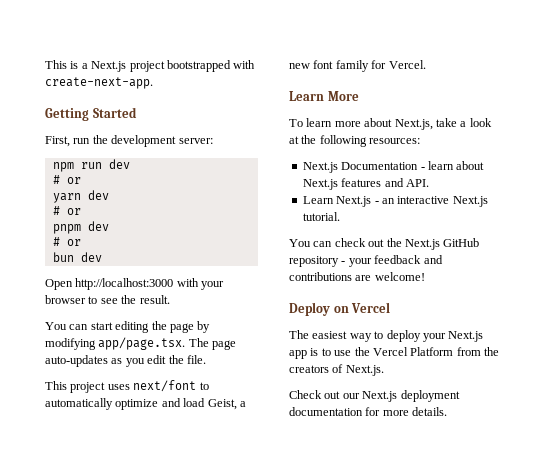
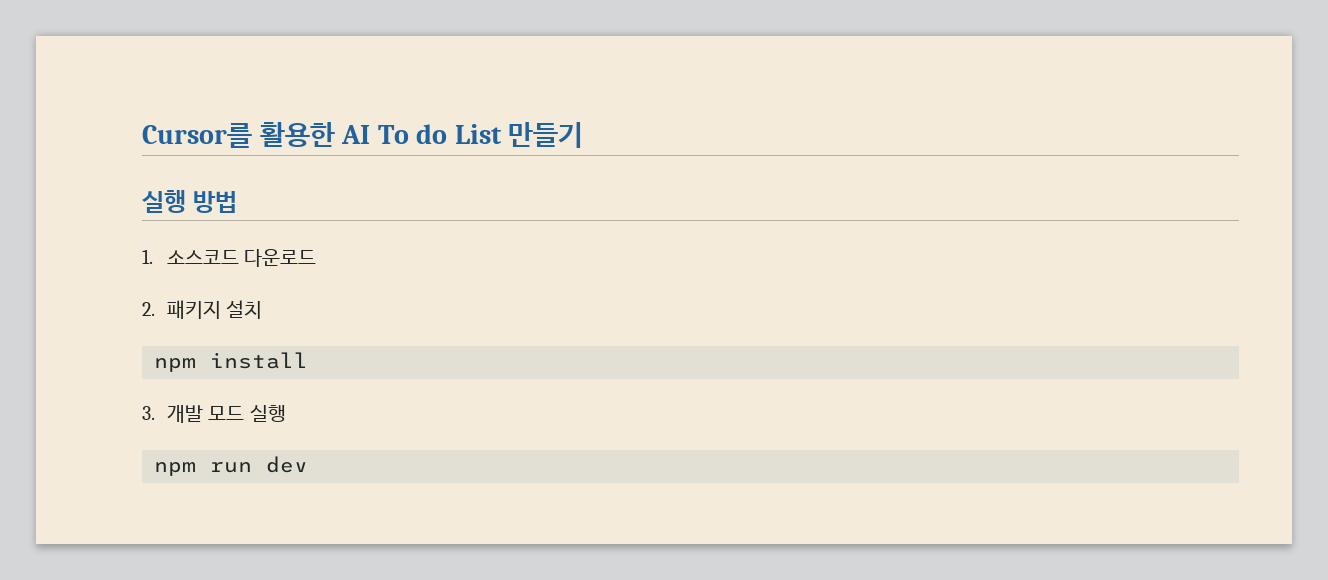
- This is a Next.js project bootstrapped with create-next-app.
- Getting Started
- First, run the development server:
+ Cursor를 활용한 AI To do List 만들기
+ 실행 방법
+ 1. 소스코드 다운로드
+ 2. 패키지 설치
+ npm install
+ 3. 개발 모드 실행
  npm run dev
- # or
- yarn dev
- # or
- pnpm dev
- # or
- bun dev
- Open http://localhost:3000 with your browser to see the result.
- You can start editing the page by modifying app/page.tsx. The page auto-updates as you edit the file.
- This project uses next/font to automatically optimize and load Geist, a new font family for Vercel.
- Learn More
- To learn more about Next.js, take a look at the following resources:
- Next.js Documentation - learn about Next.js features and API.
- Learn Next.js - an interactive Next.js tutorial.
- You can check out the Next.js GitHub repository - your feedback and contributions are welcome!
- Deploy on Vercel
- The easiest way to deploy your Next.js app is to use the Vercel Platform from the creators of Next.js.
- Check out our Next.js deployment documentation for more details.

